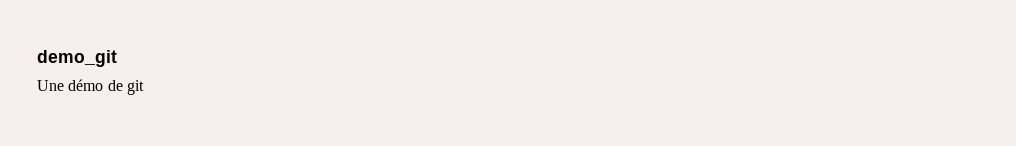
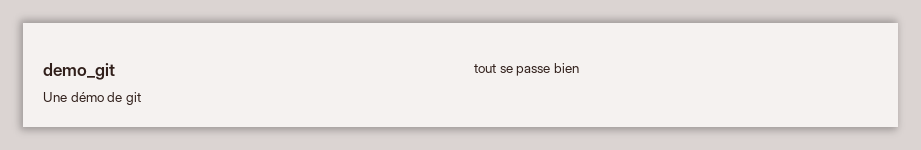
+ tout se passe bien

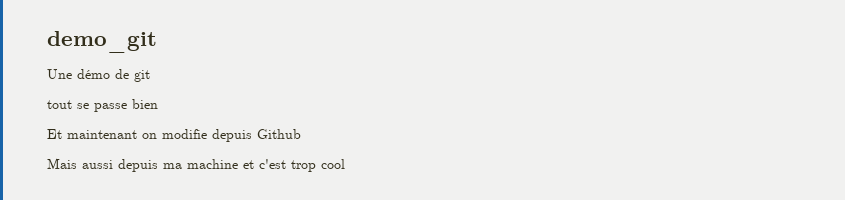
+ Et maintenant on modifie depuis Github
+ Mais aussi depuis ma machine et c'est trop cool

